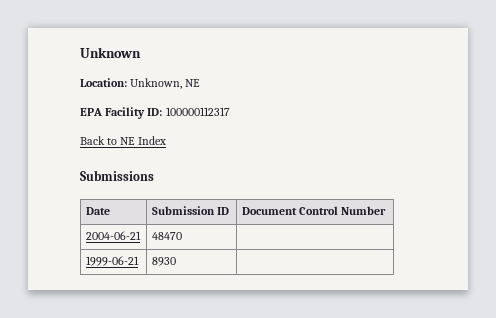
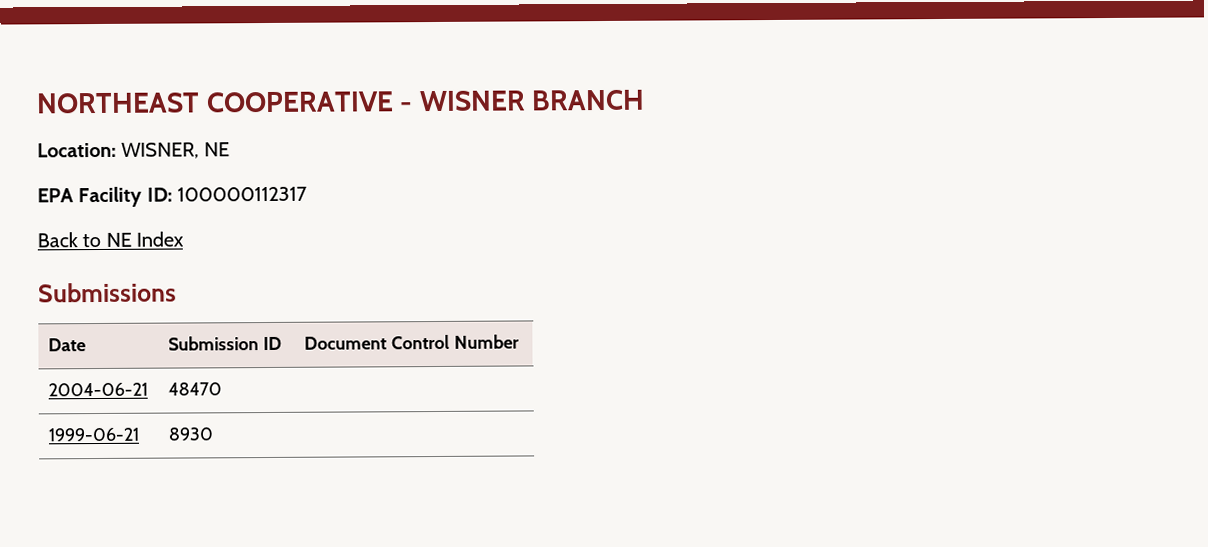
- Unknown
+ NORTHEAST COOPERATIVE - WISNER BRANCH
- Location: Unknown, NE
+ Location: WISNER, NE

